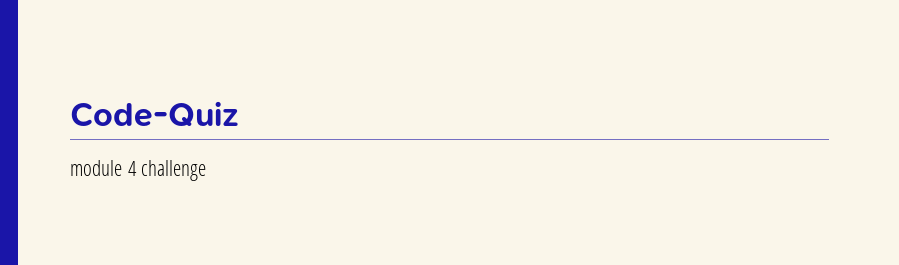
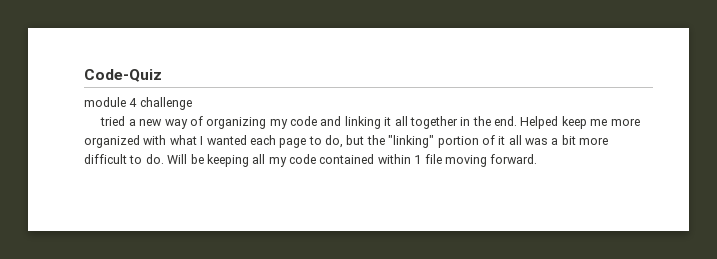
+ tried a new way of organizing my code and linking it all together in the end. Helped keep me more organized with what I wanted each page to do, but the "linking" portion of it all was a bit more difficult to do. Will be keeping all my code contained within 1 file moving forward.

